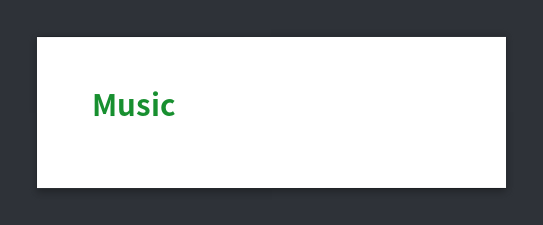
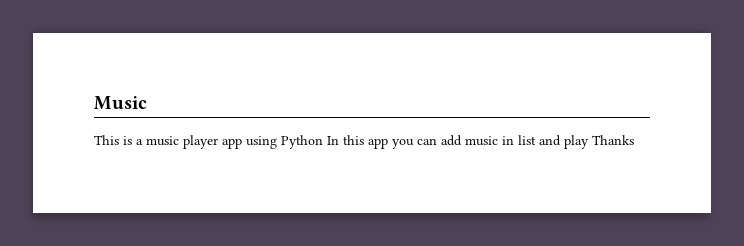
+ This is a music player app using Python In this app you can add music in list and play Thanks

